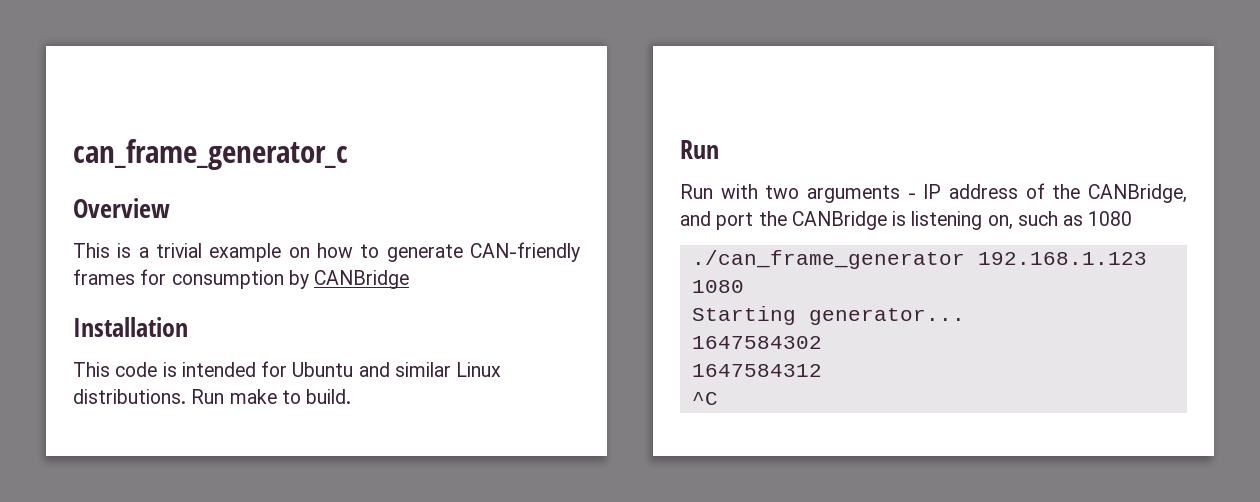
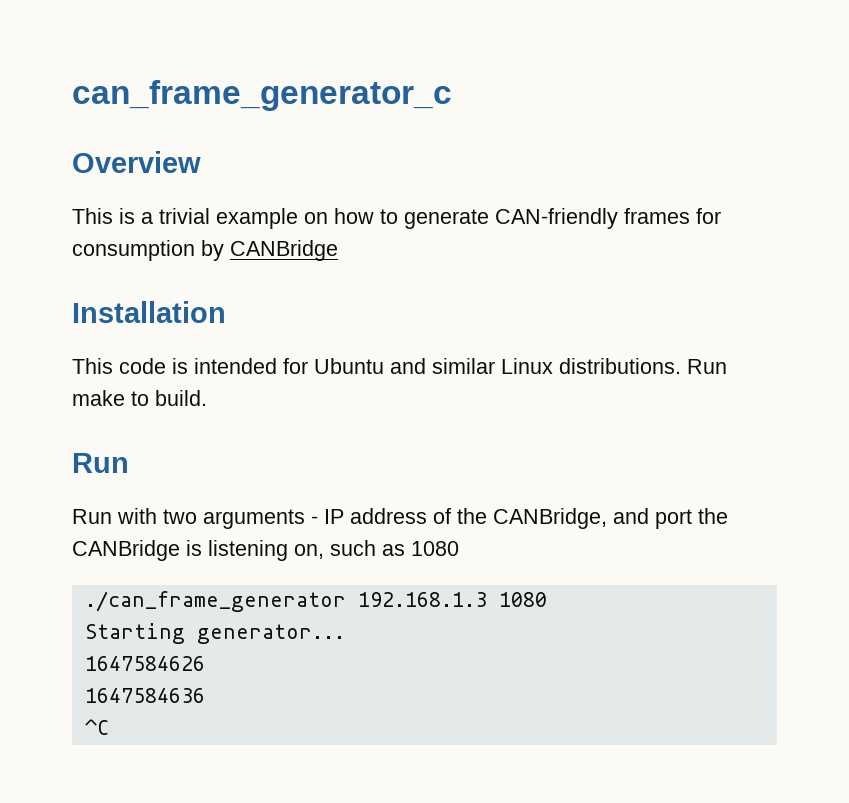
- ./can_frame_generator 192.168.1.123 1080
+ ./can_frame_generator 192.168.1.3 1080
- 1647584302
- 1647584312
+ 1647584626
+ 1647584636

